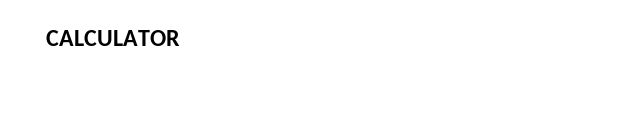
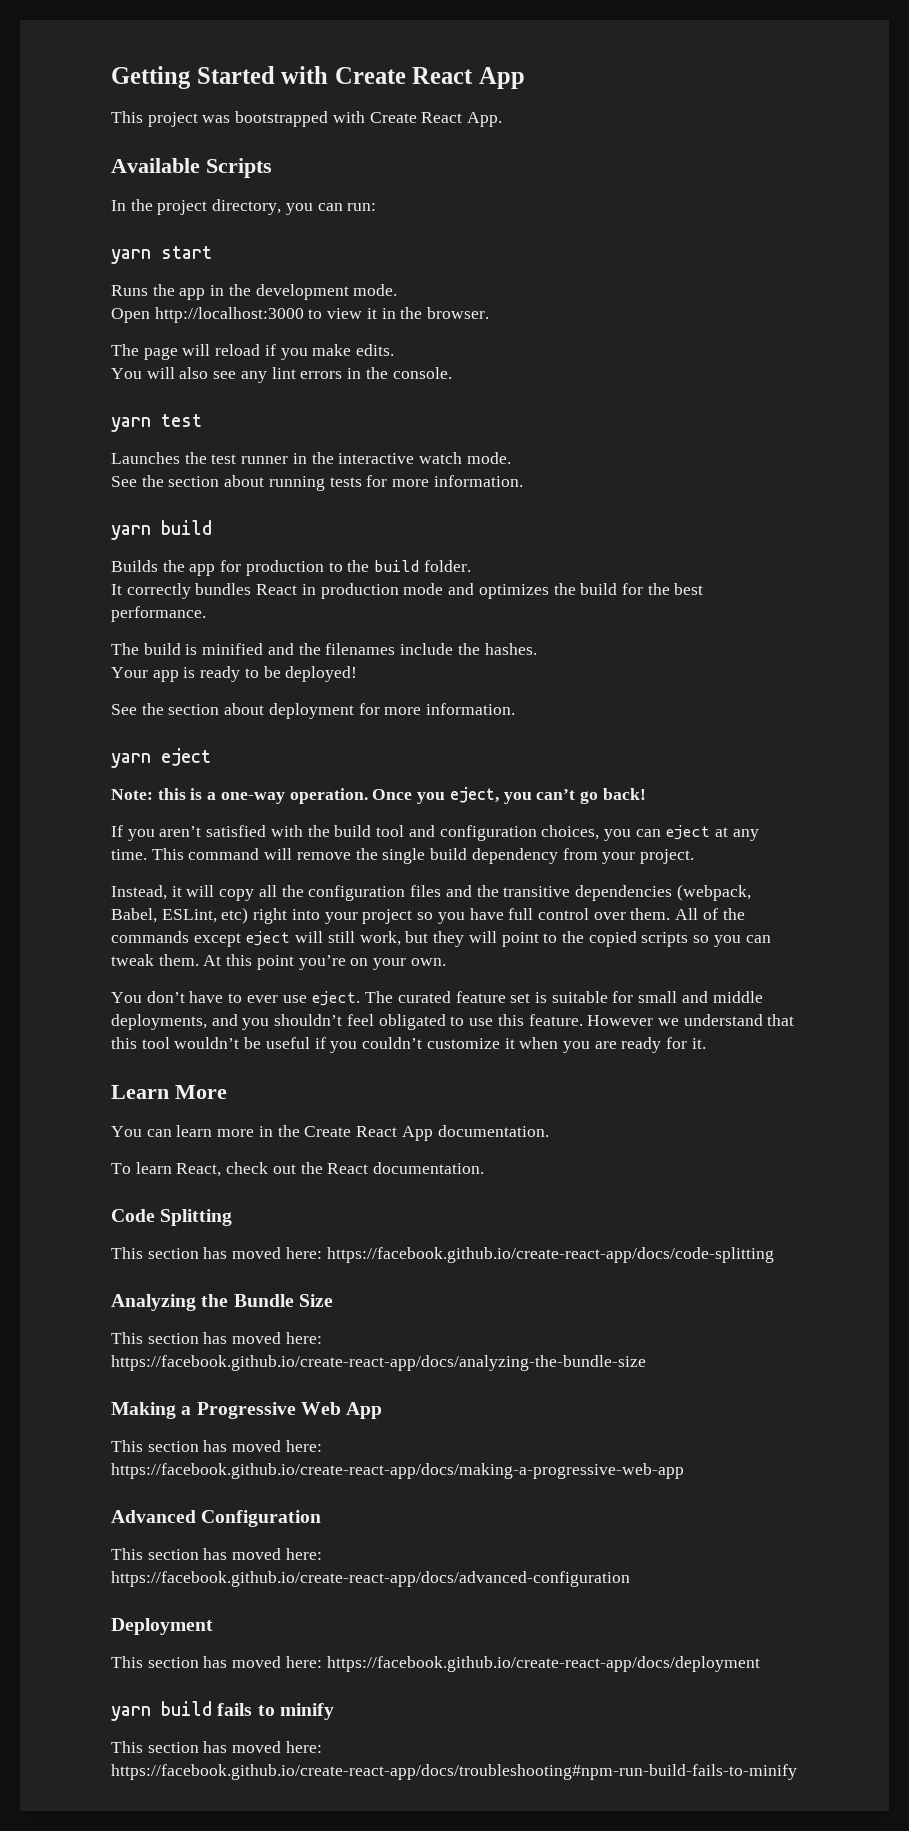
- CALCULATOR
+ Getting Started with Create React App
+ This project was bootstrapped with Create React App.
+ Available Scripts
+ In the project directory, you can run:
+ yarn start
+ Runs the app in the development mode.
+ Open http://localhost:3000 to view it in the browser.
+ The page will reload if you make edits.
+ You will also see any lint errors in the console.
+ yarn test
+ Launches the test runner in the interactive watch mode.
+ See the section about running tests for more information.
+ yarn build
+ Builds the app for production to the build folder.
+ It correctly bundles React in production mode and optimizes the build for the best performance.
+ The build is minified and the filenames include the hashes.
+ Your app is ready to be deployed!
+ See the section about deployment for more information.
+ yarn eject
+ Note: this is a one-way operation. Once you eject, you can’t go back!
+ If you aren’t satisfied with the build tool and configuration choices, you can eject at any time. This command will remove the single build dependency from your project.
+ Instead, it will copy all the configuration files and the transitive dependencies (webpack, Babel, ESLint, etc) right into your project so you have full control over them. All of the commands except eject will still work, but they will point to the copied scripts so you can tweak them. At this point you’re on your own.
+ You don’t have to ever use eject. The curated feature set is suitable for small and middle deployments, and you shouldn’t feel obligated to use this feature. However we understand that this tool wouldn’t be useful if you couldn’t customize it when you are ready for it.
+ Learn More
+ You can learn more in the Create React App documentation.
+ To learn React, check out the React documentation.
+ Code Splitting
+ This section has moved here: https://facebook.github.io/create-react-app/docs/code-splitting
+ Analyzing the Bundle Size
+ This section has moved here: https://facebook.github.io/create-react-app/docs/analyzing-the-bundle-size
+ Making a Progressive Web App
+ This section has moved here: https://facebook.github.io/create-react-app/docs/making-a-progressive-web-app
+ Advanced Configuration
+ This section has moved here: https://facebook.github.io/create-react-app/docs/advanced-configuration
+ Deployment
+ This section has moved here: https://facebook.github.io/create-react-app/docs/deployment
+ yarn build fails to minify
+ This section has moved here: https://facebook.github.io/create-react-app/docs/troubleshooting#npm-run-build-fails-to-minify

